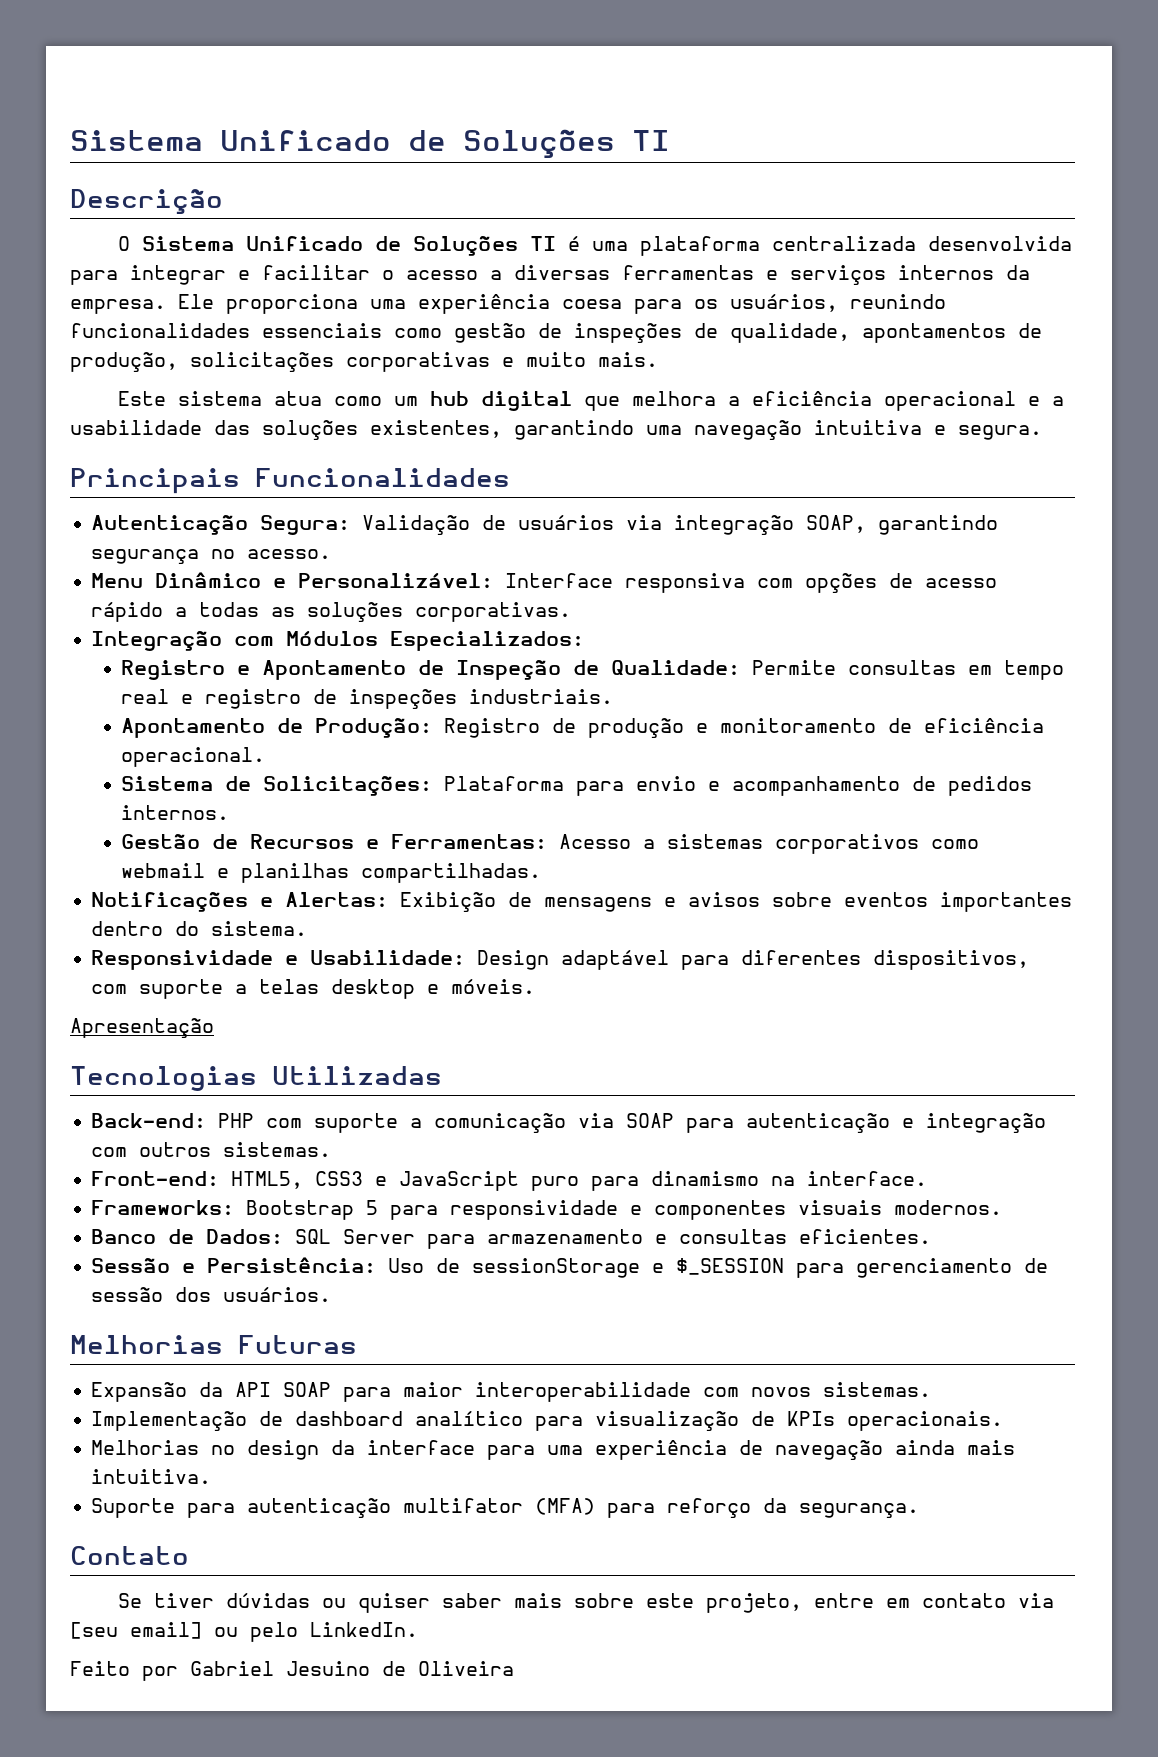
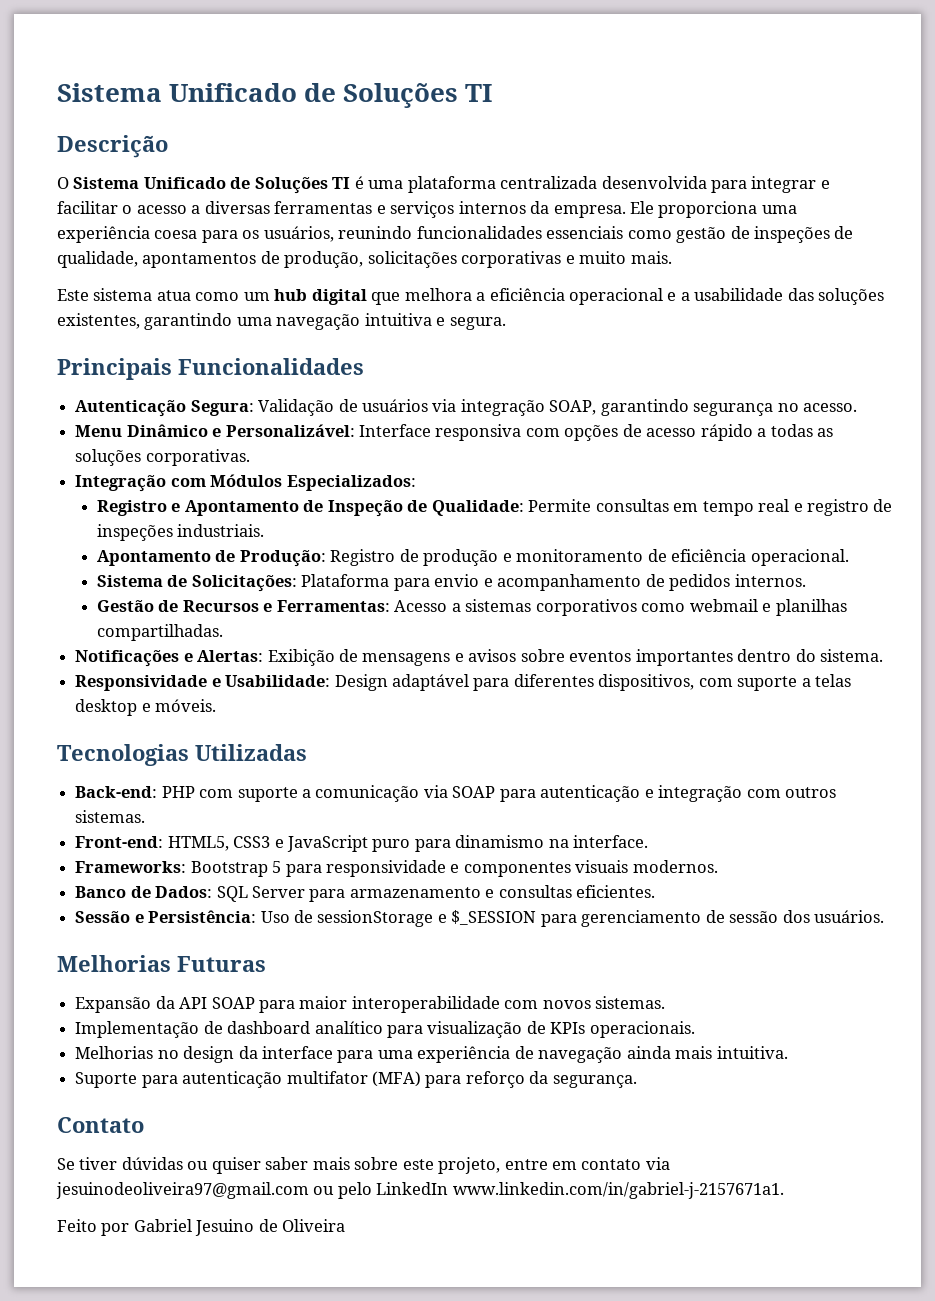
- Apresentação
- Se tiver dúvidas ou quiser saber mais sobre este projeto, entre em contato via [seu email] ou pelo LinkedIn.
+ Se tiver dúvidas ou quiser saber mais sobre este projeto, entre em contato via jesuinodeoliveira97@gmail.com ou pelo LinkedIn www.linkedin.com/in/gabriel-j-2157671a1.

